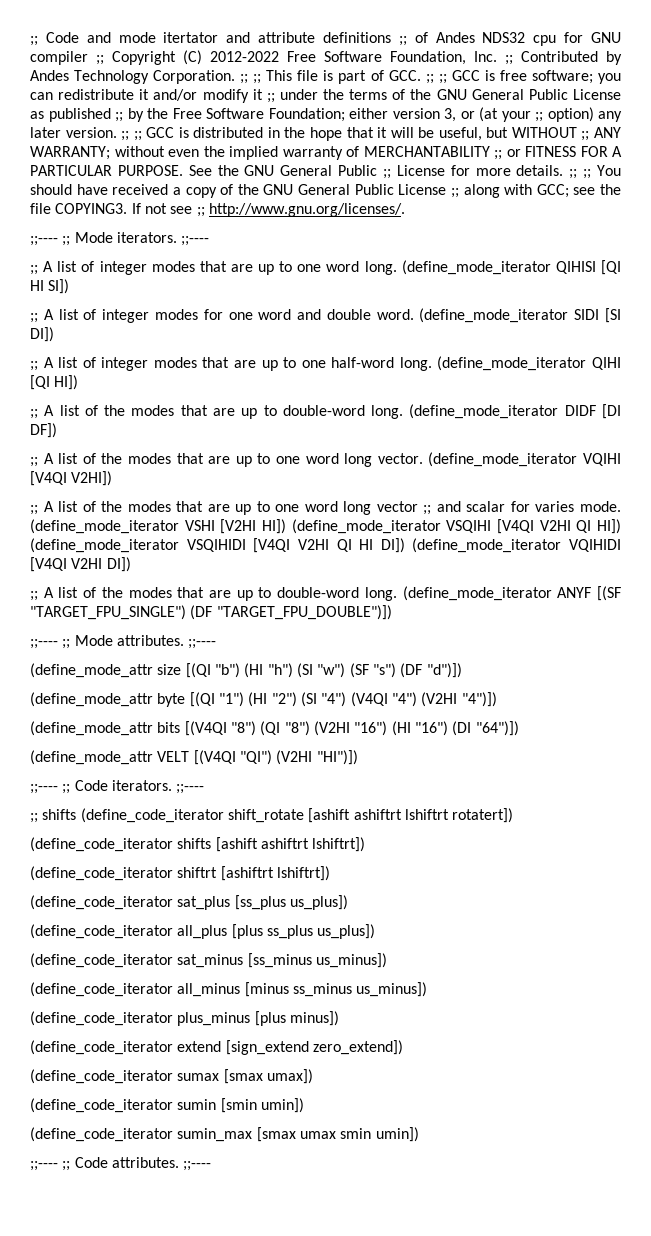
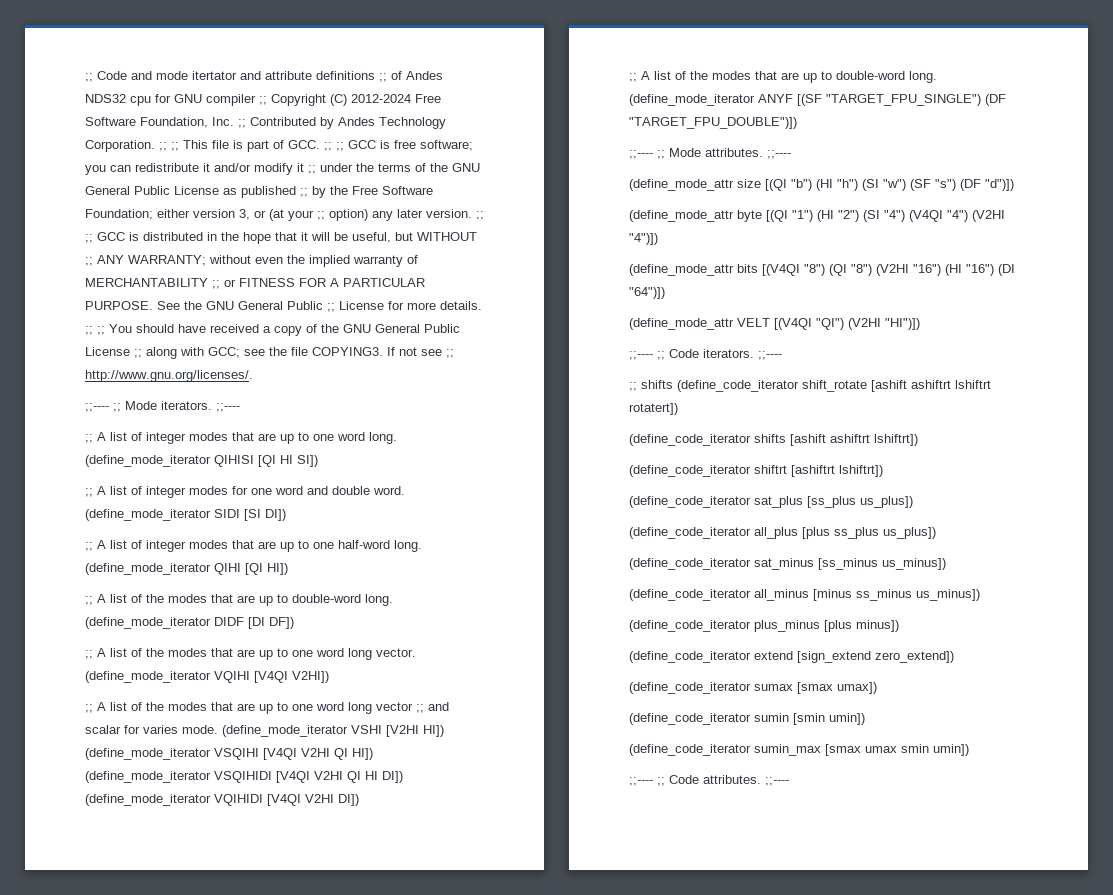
- Copyright (C) 2012-2022 Free Software Foundation, Inc. ;;
+ Copyright (C) 2012-2024 Free Software Foundation, Inc. ;;

